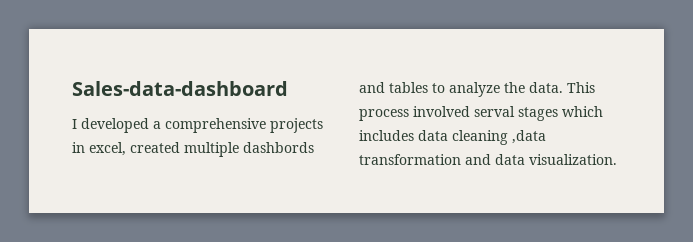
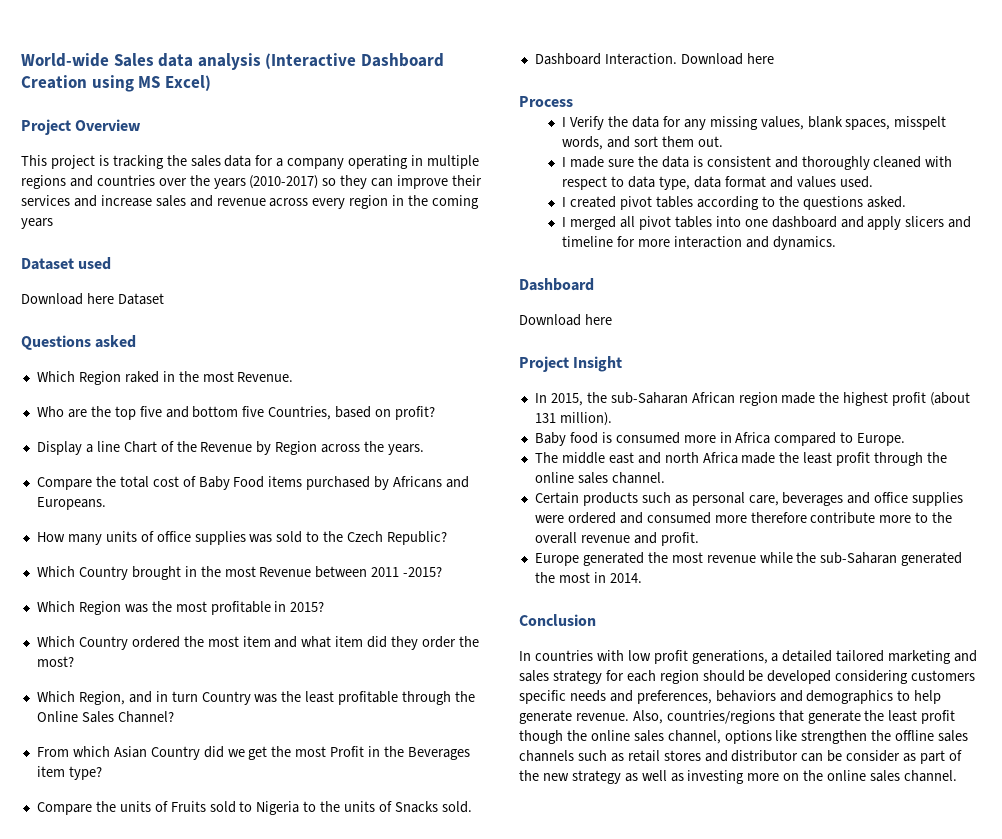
- Sales-data-dashboard
- I developed a comprehensive projects in excel, created multiple dashbords and tables to analyze the data. This process involved serval stages which includes data cleaning ,data transformation and data visualization.
+ World-wide Sales data analysis (Interactive Dashboard Creation using MS Excel)
+ Project Overview
+ This project is tracking the sales data for a company operating in multiple regions and countries over the years (2010-2017) so they can improve their services and increase sales and revenue across every region in the coming years
+ Dataset used
+ Download here Dataset
+ Questions asked
+ Which Region raked in the most Revenue.
+ Who are the top five and bottom five Countries, based on profit?
+ Display a line Chart of the Revenue by Region across the years.
+ Compare the total cost of Baby Food items purchased by Africans and Europeans.
+ How many units of office supplies was sold to the Czech Republic?
+ Which Country brought in the most Revenue between 2011 -2015?
+ Which Region was the most profitable in 2015?
+ Which Country ordered the most item and what item did they order the most?
+ Which Region, and in turn Country was the least profitable through the Online Sales Channel?
+ From which Asian Country did we get the most Profit in the Beverages item type?
+ Compare the units of Fruits sold to Nigeria to the units of Snacks sold.
+ Dashboard Interaction. Download here
+ Process
+ I Verify the data for any missing values, blank spaces, misspelt words, and sort them out.
+ I made sure the data is consistent and thoroughly cleaned with respect to data type, data format and values used.
+ I created pivot tables according to the questions asked.
+ I merged all pivot tables into one dashboard and apply slicers and timeline for more interaction and dynamics.
+ Dashboard
+ Download here
+ Project Insight
+ In 2015, the sub-Saharan African region made the highest profit (about 131 million).
+ Baby food is consumed more in Africa compared to Europe.
+ The middle east and north Africa made the least profit through the online sales channel.
+ Certain products such as personal care, beverages and office supplies were ordered and consumed more therefore contribute more to the overall revenue and profit.
+ Europe generated the most revenue while the sub-Saharan generated the most in 2014.
+ Conclusion
+ In countries with low profit generations, a detailed tailored marketing and sales strategy for each region should be developed considering customers specific needs and preferences, behaviors and demographics to help generate revenue. Also, countries/regions that generate the least profit though the online sales channel, options like strengthen the offline sales channels such as retail stores and distributor can be consider as part of the new strategy as well as investing more on the online sales channel.

